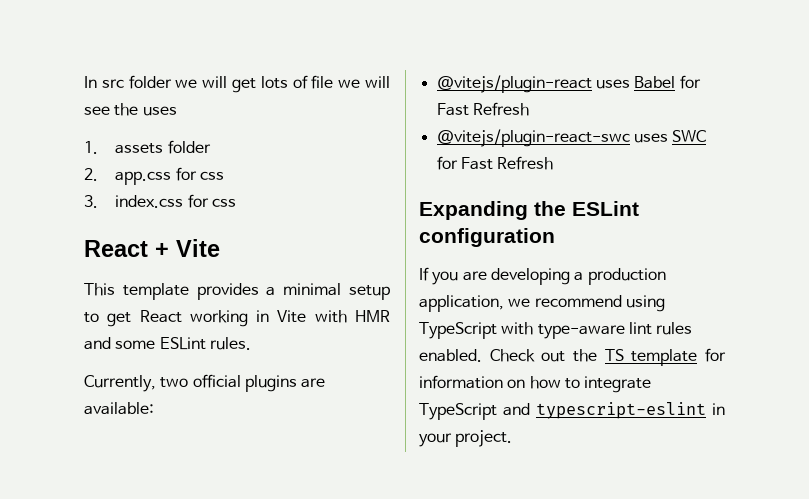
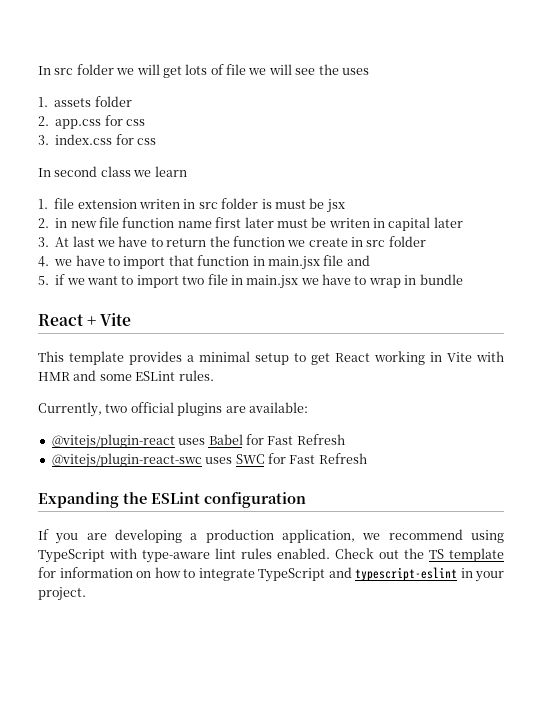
+ In second class we learn
+ 1. file extension writen in src folder is must be jsx
+ 2. in new file function name first later must be writen in capital later
+ 3. At last we have to return the function we create in src folder
+ 4. we have to import that function in main.jsx file and
+ 5. if we want to import two file in main.jsx we have to wrap in bundle

